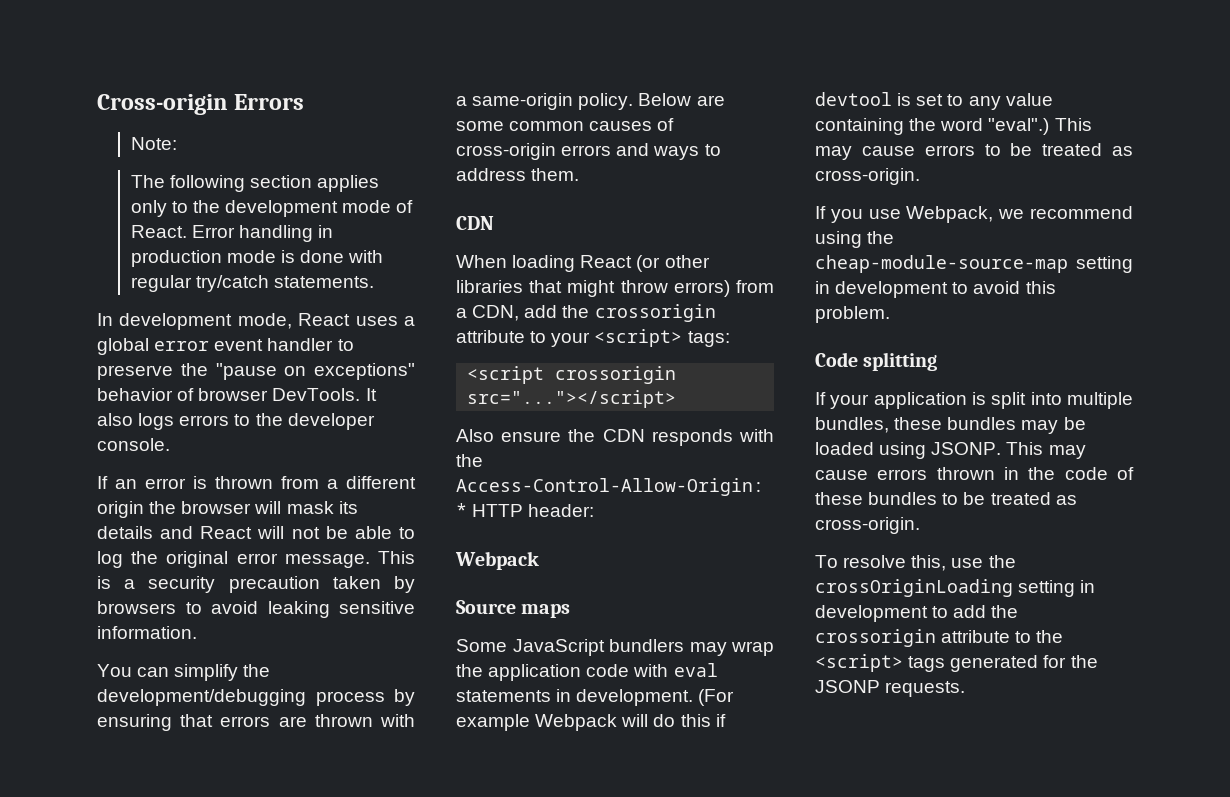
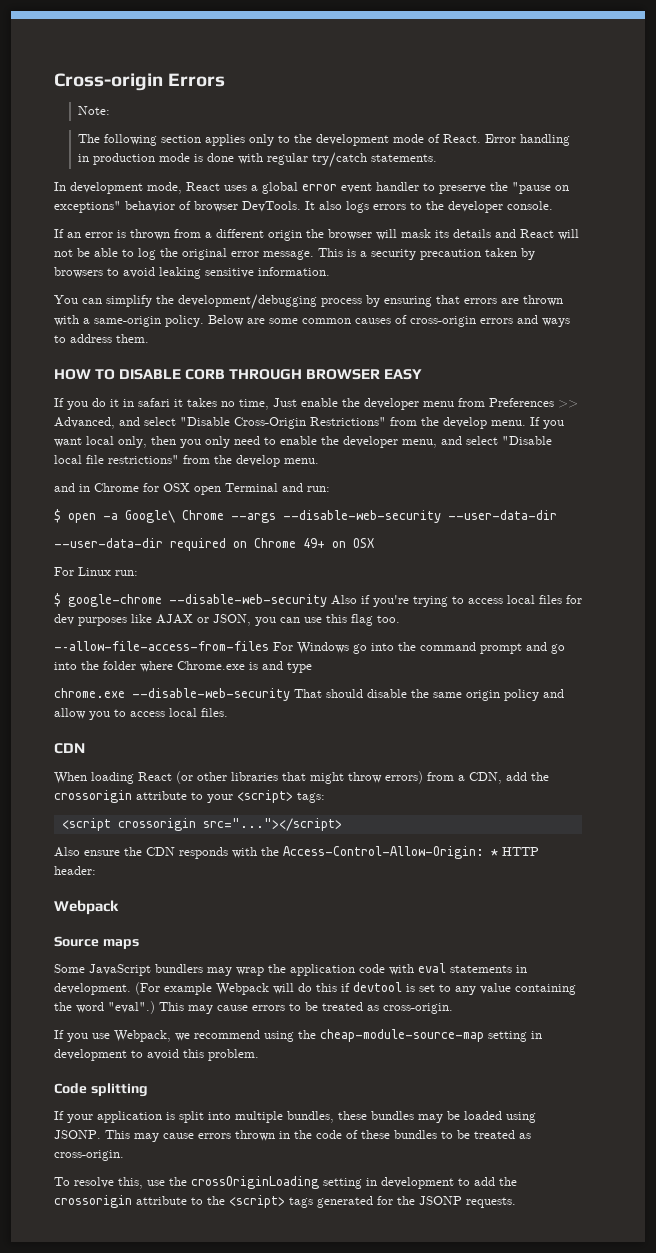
+ HOW TO DISABLE CORB THROUGH BROWSER EASY
+ If you do it in safari it takes no time, Just enable the developer menu from Preferences >> Advanced, and select "Disable Cross-Origin Restrictions" from the develop menu. If you want local only, then you only need to enable the developer menu, and select "Disable local file restrictions" from the develop menu.
+ and in Chrome for OSX open Terminal and run:
+ $ open -a Google\ Chrome --args --disable-web-security --user-data-dir
+ --user-data-dir required on Chrome 49+ on OSX
+ For Linux run:
+ $ google-chrome --disable-web-security Also if you're trying to access local files for dev purposes like AJAX or JSON, you can use this flag too.
+ -–allow-file-access-from-files For Windows go into the command prompt and go into the folder where Chrome.exe is and type
+ chrome.exe --disable-web-security That should disable the same origin policy and allow you to access local files.

